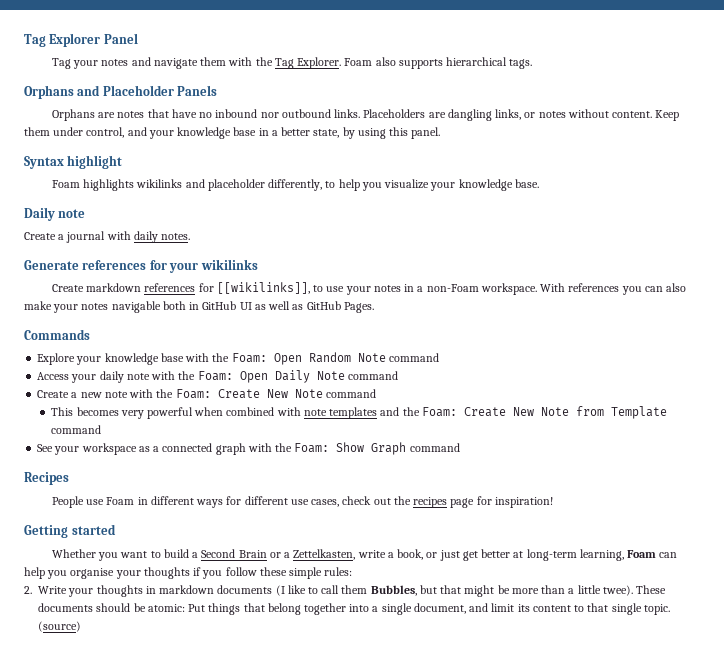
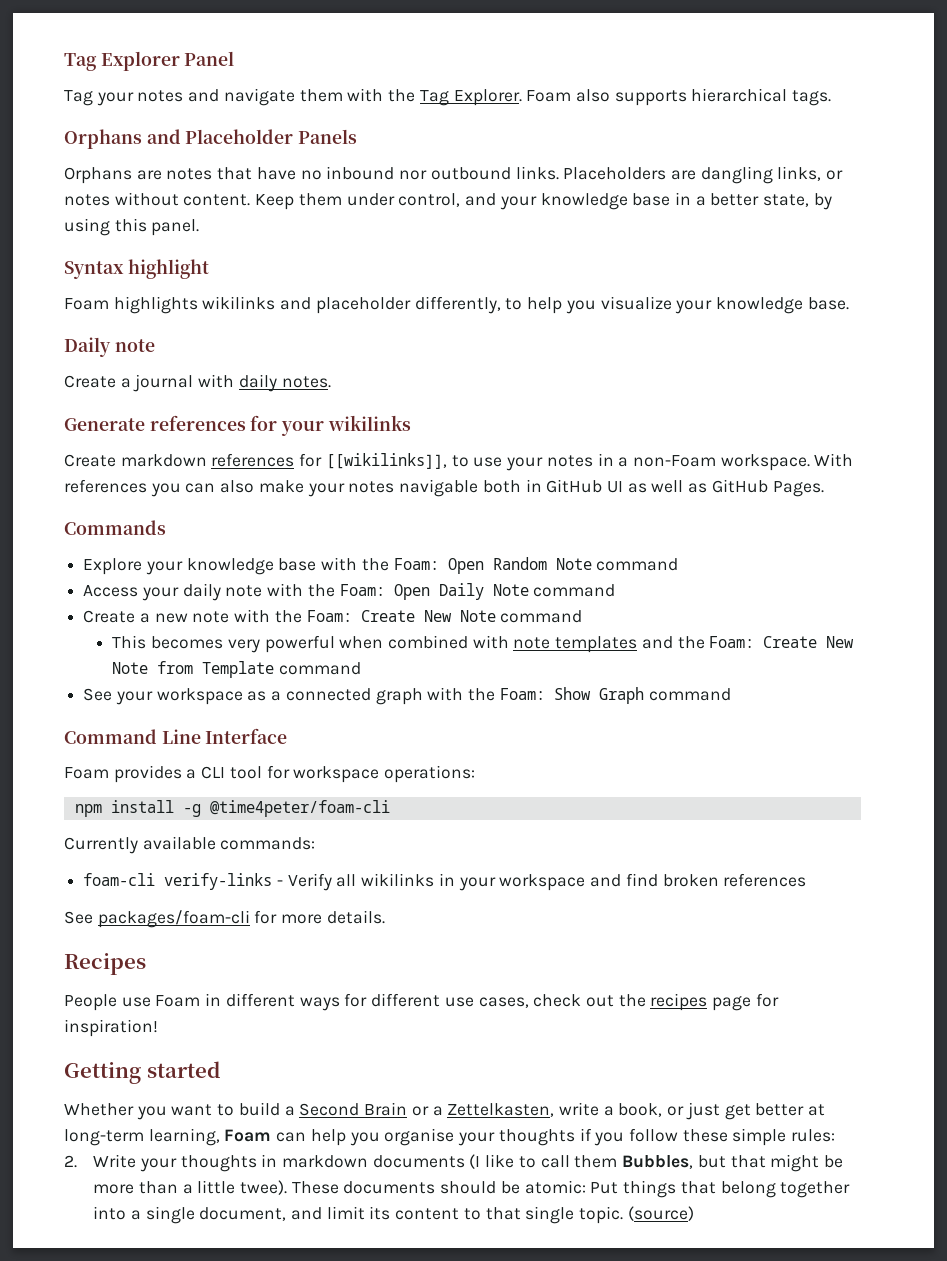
+ Command Line Interface
+ Foam provides a CLI tool for workspace operations:
+ npm install -g @time4peter/foam-cli
+ Currently available commands:
+ foam-cli verify-links - Verify all wikilinks in your workspace and find broken references
+ See packages/foam-cli for more details.

